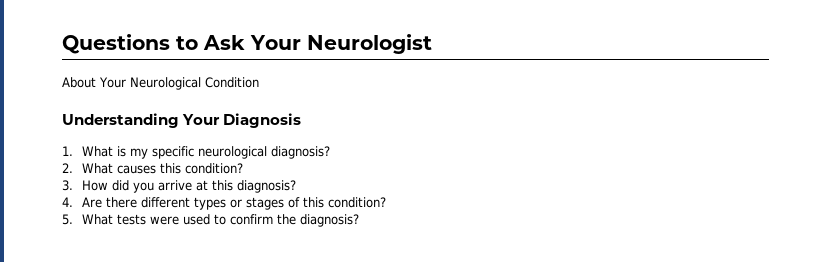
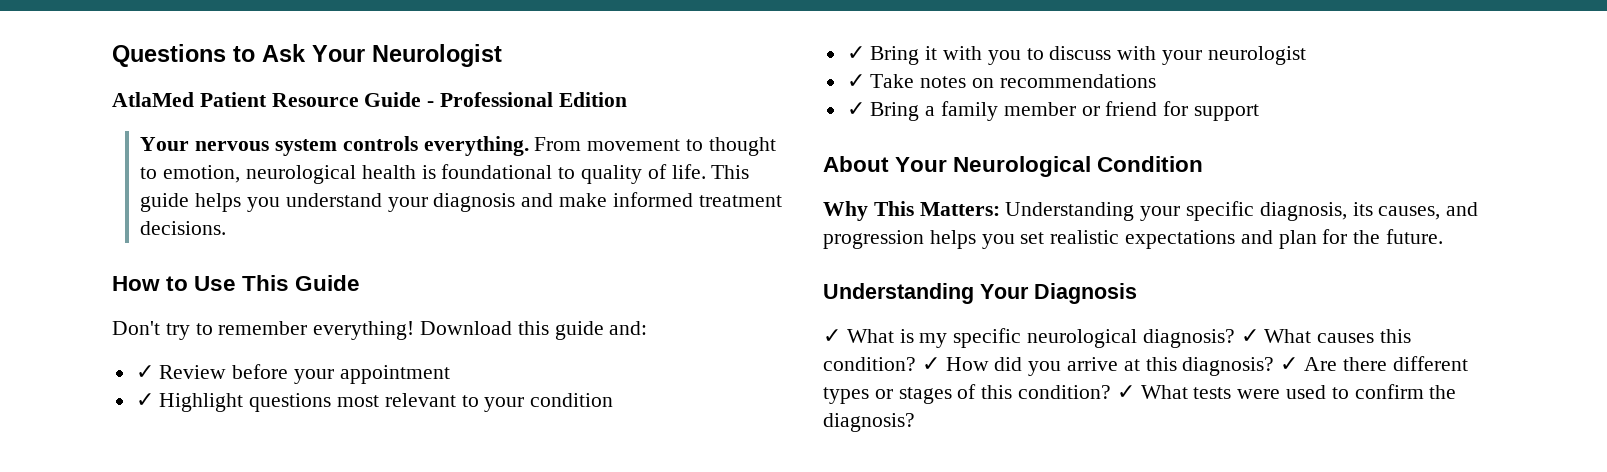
+ AtlaMed Patient Resource Guide - Professional Edition
+ Your nervous system controls everything. From movement to thought to emotion, neurological health is foundational to quality of life. This guide helps you understand your diagnosis and make informed treatment decisions.
+ How to Use This Guide
+ Don't try to remember everything! Download this guide and:
+ ✓ Review before your appointment
+ ✓ Highlight questions most relevant to your condition
+ ✓ Bring it with you to discuss with your neurologist
+ ✓ Take notes on recommendations
+ ✓ Bring a family member or friend for support
  About Your Neurological Condition
+ Why This Matters: Understanding your specific diagnosis, its causes, and progression helps you set realistic expectations and plan for the future.
- 1. What is my specific neurological diagnosis?
- 2. What causes this condition?
- 3. How did you arrive at this diagnosis?
- 4. Are there different types or stages of this condition?
- 5. What tests were used to confirm the diagnosis?
+ ✓ What is my specific neurological diagnosis? ✓ What causes this condition? ✓ How did you arrive at this diagnosis? ✓ Are there different types or stages of this condition? ✓ What tests were used to confirm the diagnosis?

